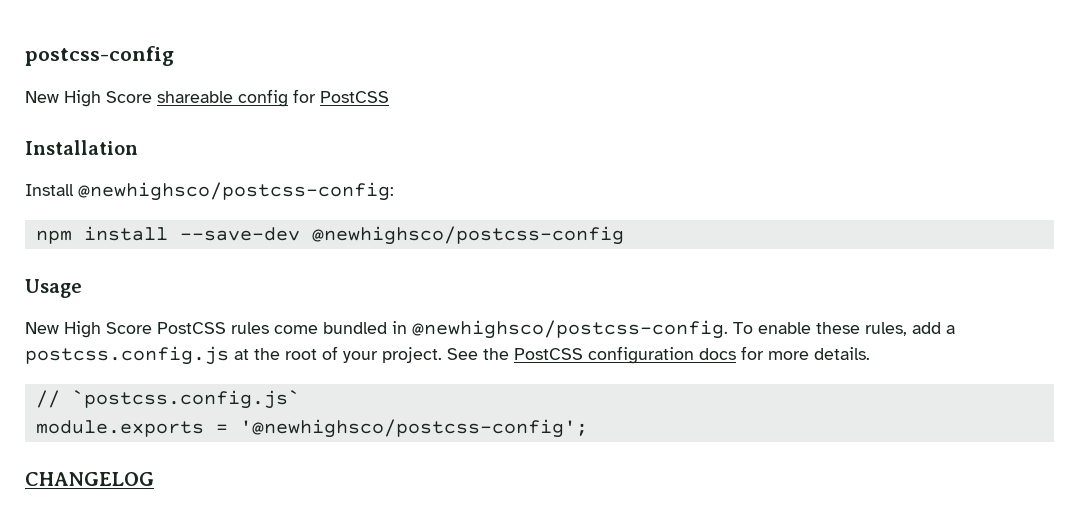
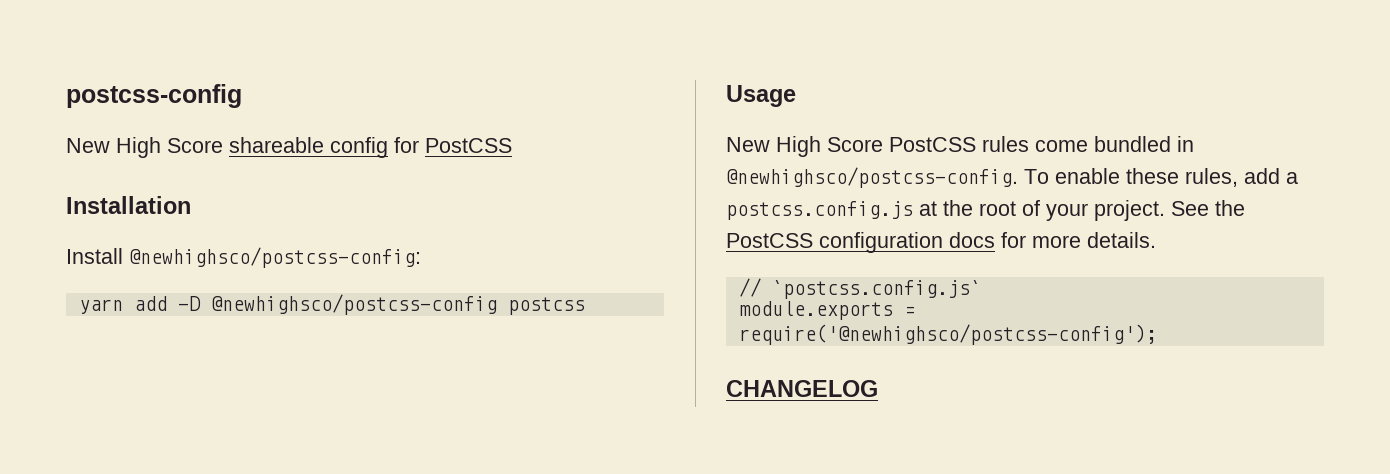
- npm install --save-dev @newhighsco/postcss-config
+ yarn add -D @newhighsco/postcss-config postcss
- module.exports = '@newhighsco/postcss-config';
+ module.exports = require('@newhighsco/postcss-config');

